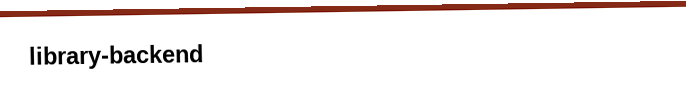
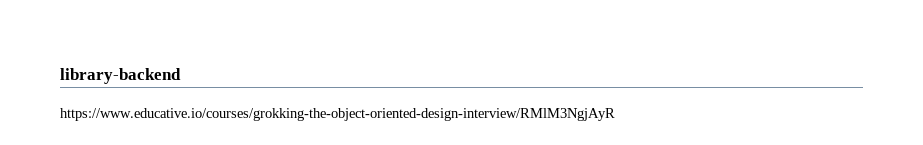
+ https://www.educative.io/courses/grokking-the-object-oriented-design-interview/RMlM3NgjAyR

